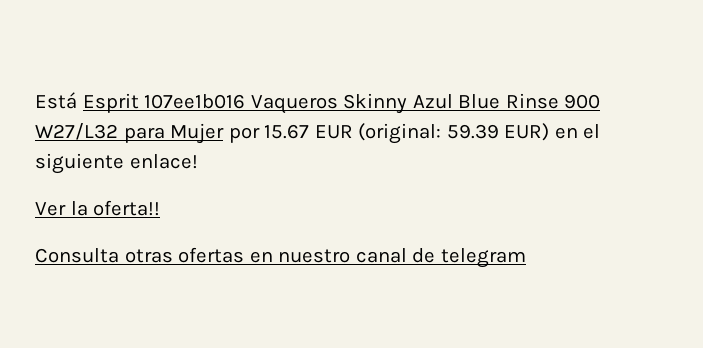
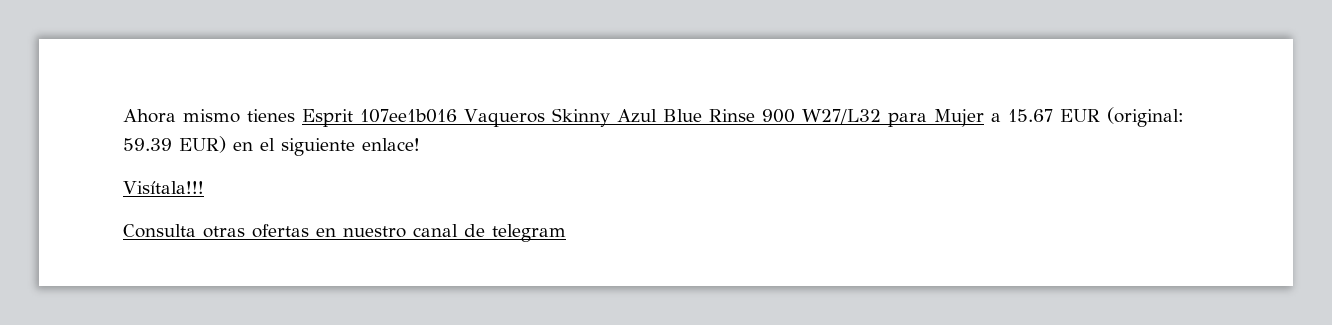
- Está Esprit 107ee1b016 Vaqueros Skinny Azul Blue Rinse 900 W27/L32 para Mujer por 15.67 EUR (original: 59.39 EUR) en el siguiente enlace!
+ Ahora mismo tienes Esprit 107ee1b016 Vaqueros Skinny Azul Blue Rinse 900 W27/L32 para Mujer a 15.67 EUR (original: 59.39 EUR) en el siguiente enlace!
- Ver la oferta!!
+ Visítala!!!

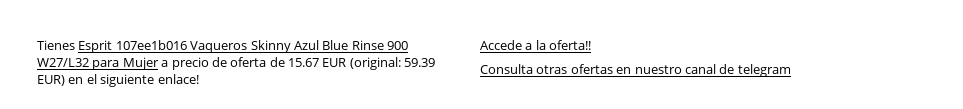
- Ahora mismo tienes Esprit 107ee1b016 Vaqueros Skinny Azul Blue Rinse 900 W27/L32 para Mujer a 15.67 EUR (original: 59.39 EUR) en el siguiente enlace!
+ Tienes Esprit 107ee1b016 Vaqueros Skinny Azul Blue Rinse 900 W27/L32 para Mujer a precio de oferta de 15.67 EUR (original: 59.39 EUR) en el siguiente enlace!
- Visítala!!!
+ Accede a la oferta!!

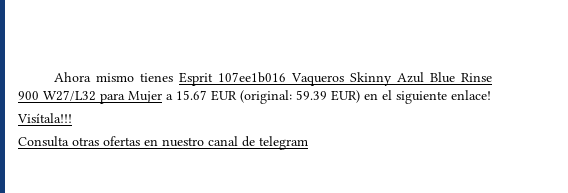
- Tienes Esprit 107ee1b016 Vaqueros Skinny Azul Blue Rinse 900 W27/L32 para Mujer a precio de oferta de 15.67 EUR (original: 59.39 EUR) en el siguiente enlace!
+ Ahora mismo tienes Esprit 107ee1b016 Vaqueros Skinny Azul Blue Rinse 900 W27/L32 para Mujer a 15.67 EUR (original: 59.39 EUR) en el siguiente enlace!
- Accede a la oferta!!
+ Visítala!!!

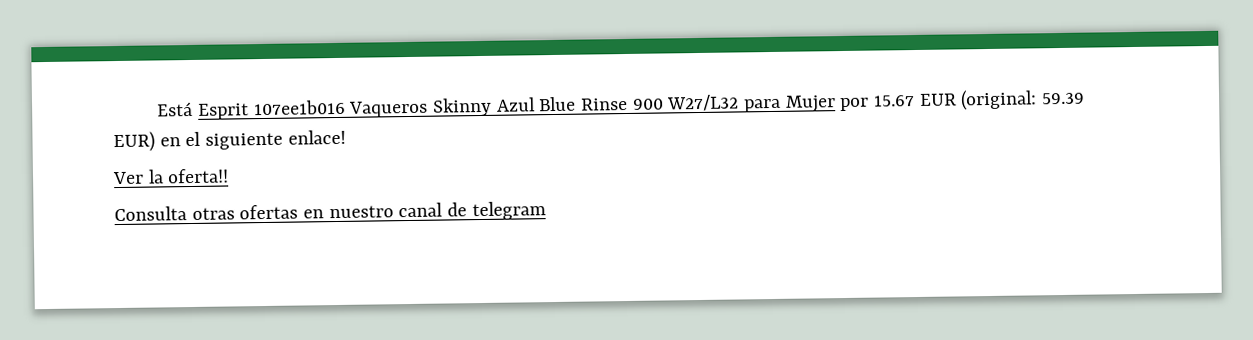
- Ahora mismo tienes Esprit 107ee1b016 Vaqueros Skinny Azul Blue Rinse 900 W27/L32 para Mujer a 15.67 EUR (original: 59.39 EUR) en el siguiente enlace!
+ Está Esprit 107ee1b016 Vaqueros Skinny Azul Blue Rinse 900 W27/L32 para Mujer por 15.67 EUR (original: 59.39 EUR) en el siguiente enlace!
- Visítala!!!
+ Ver la oferta!!

